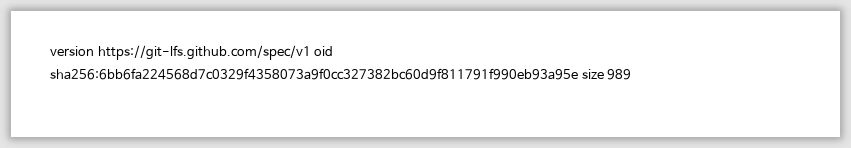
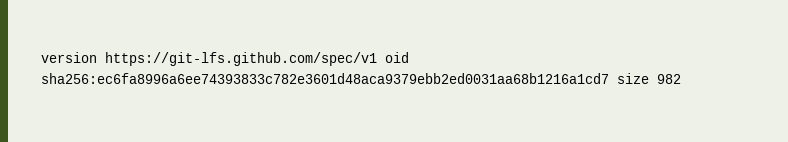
- version https://git-lfs.github.com/spec/v1 oid sha256:6bb6fa224568d7c0329f4358073a9f0cc327382bc60d9f811791f990eb93a95e size 989
+ version https://git-lfs.github.com/spec/v1 oid sha256:ec6fa8996a6ee74393833c782e3601d48aca9379ebb2ed0031aa68b1216a1cd7 size 982

